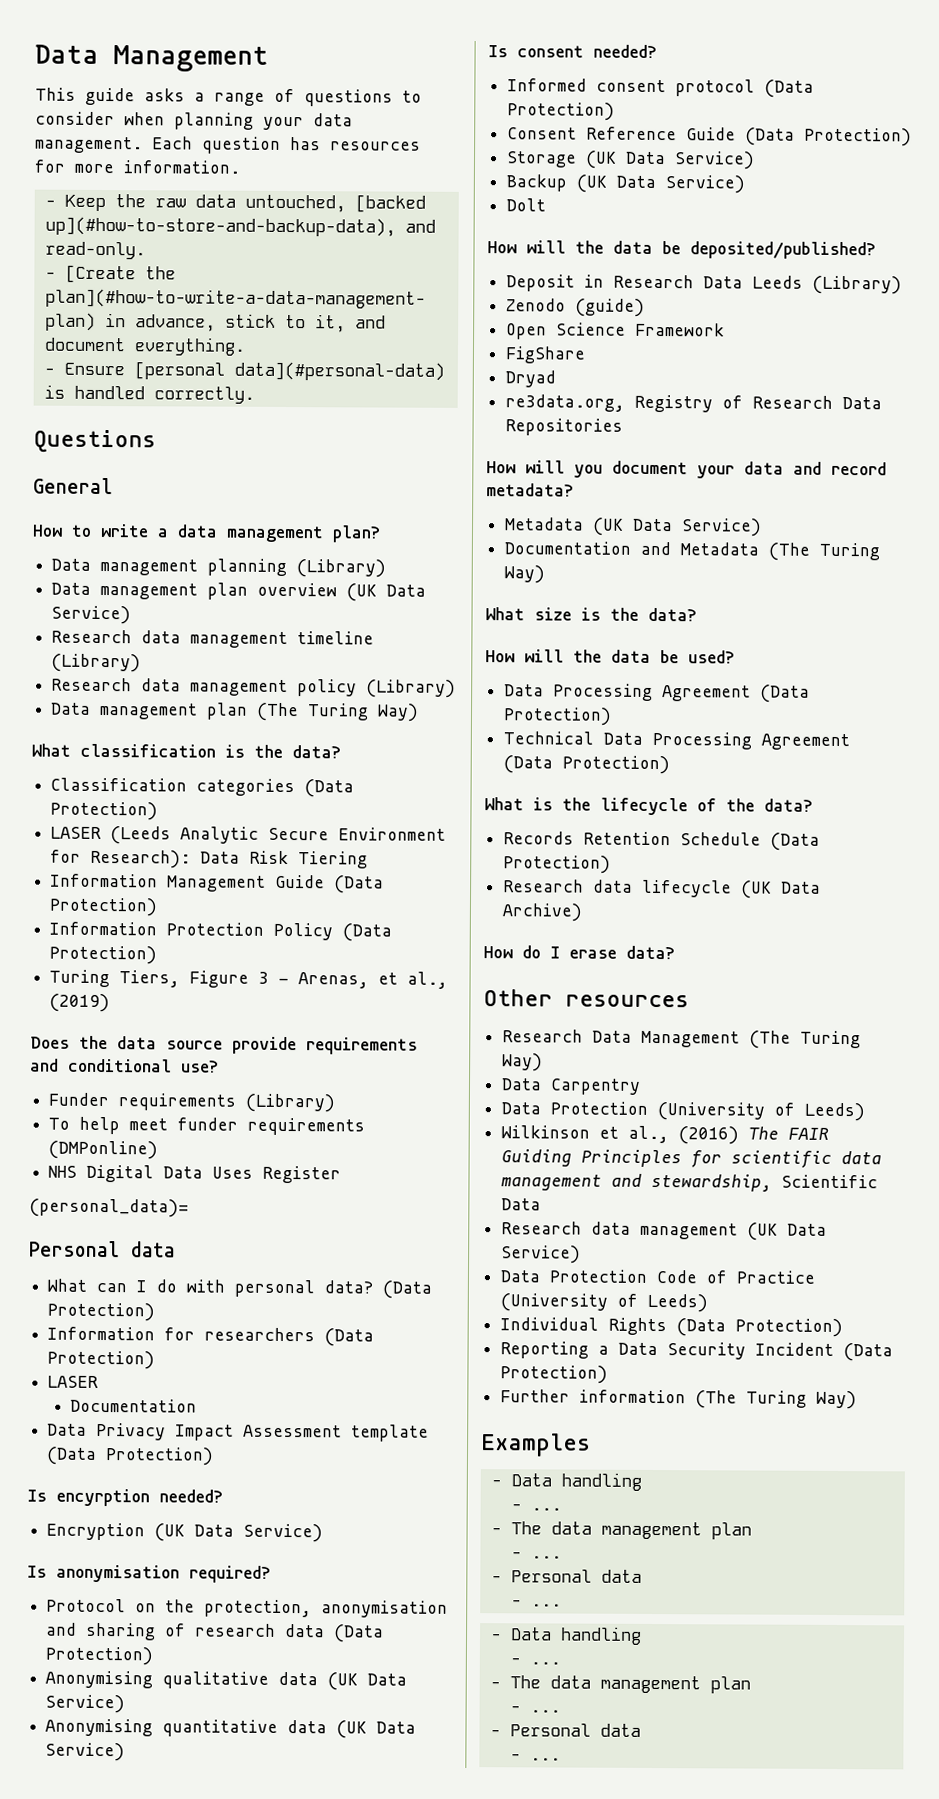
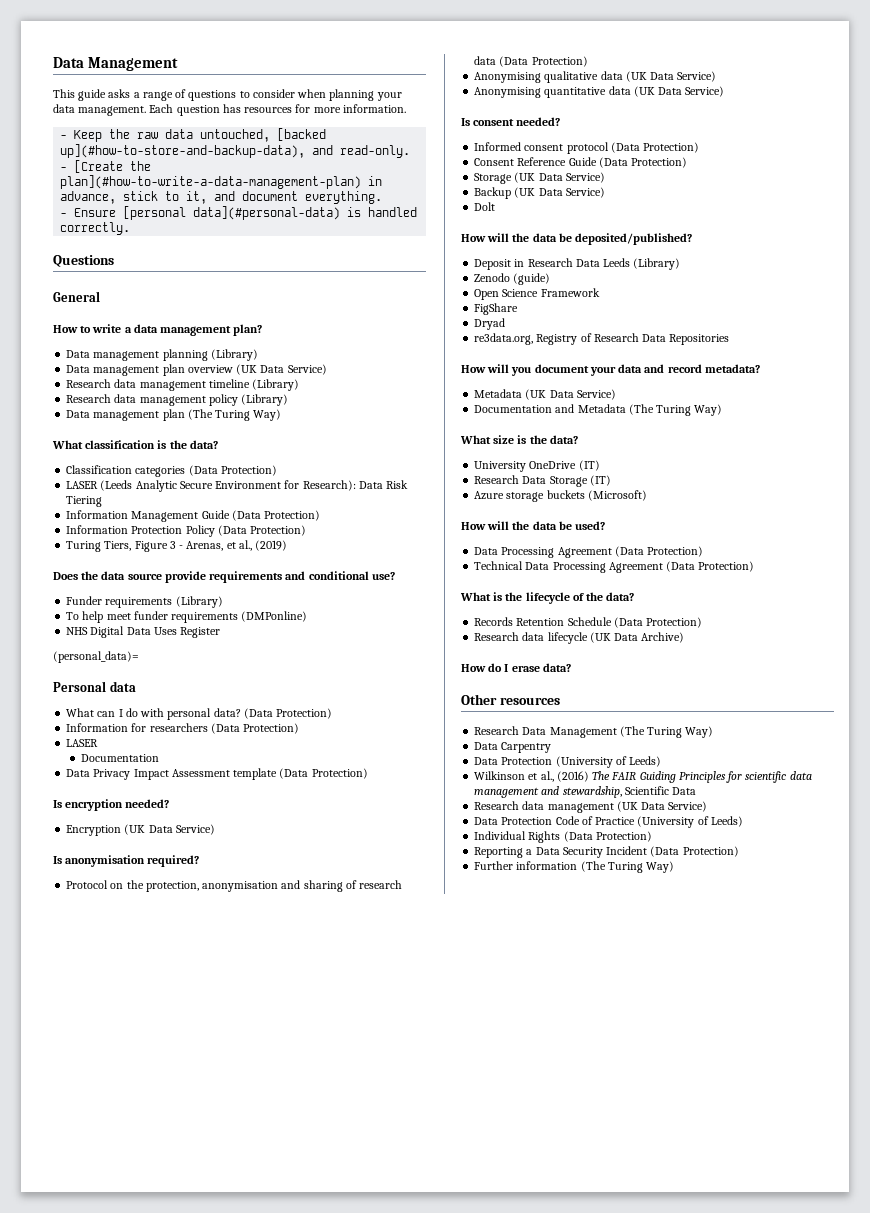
- Is encyrption needed?
+ Is encryption needed?
+ University OneDrive (IT)
+ Research Data Storage (IT)
+ Azure storage buckets (Microsoft)
- Examples
- - Data handling
- - ...
- - The data management plan
- - ...
- - Personal data
- - ...
- - Data handling
- - ...
- - The data management plan
- - ...
- - Personal data
- - ...

